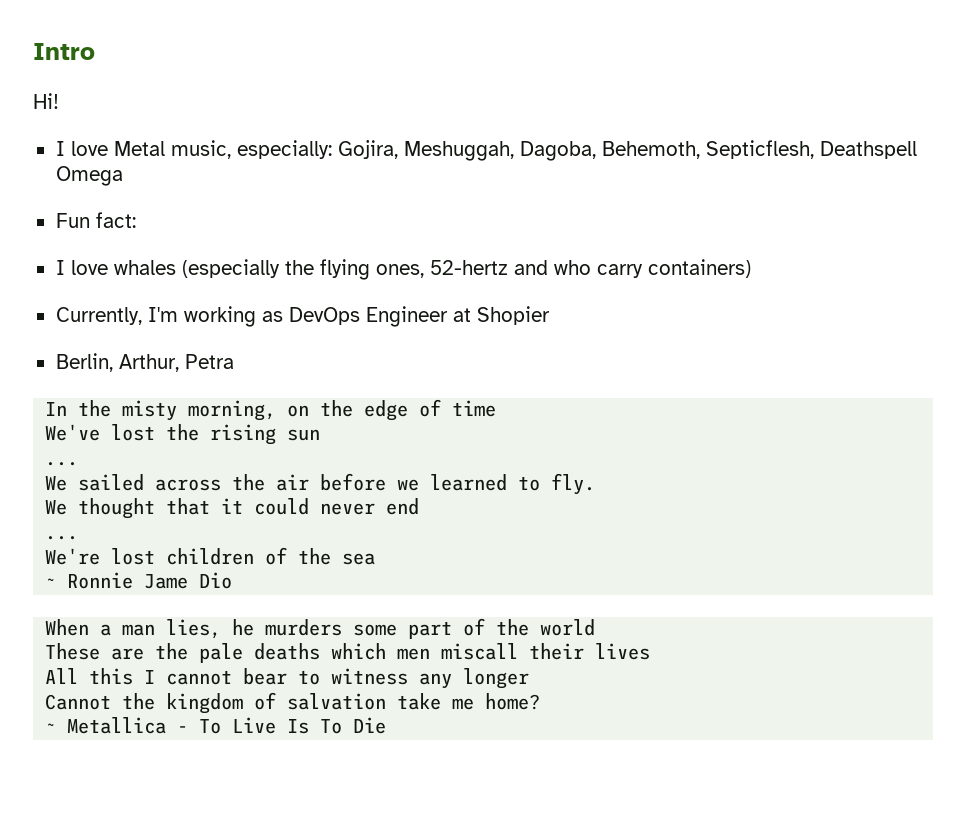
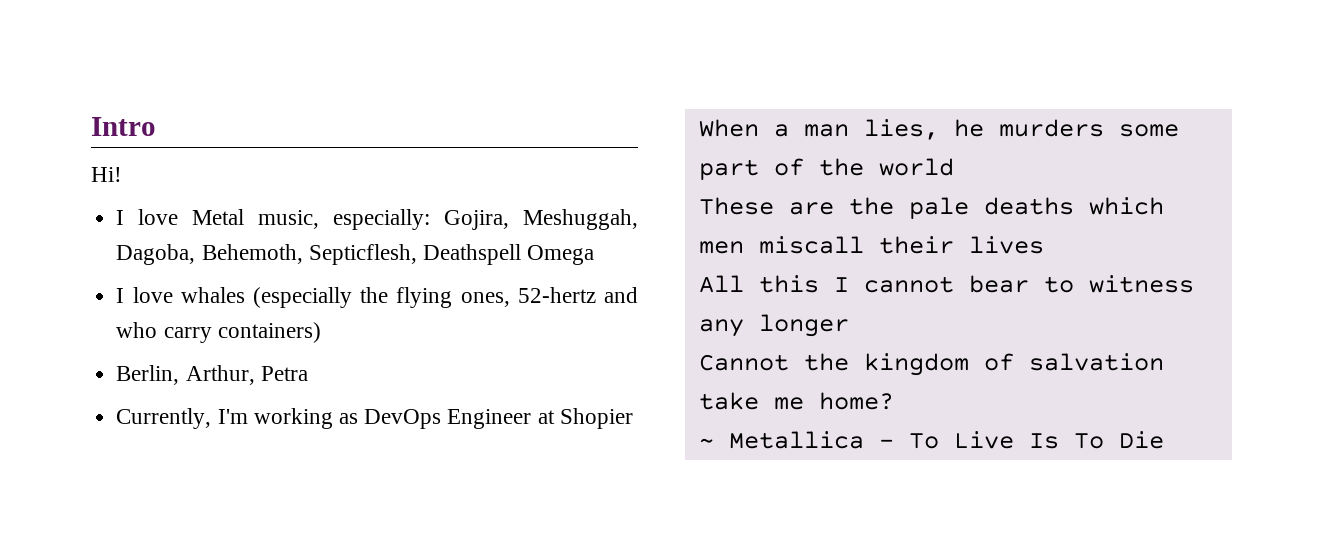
- Fun fact:
+ Berlin, Arthur, Petra
- Berlin, Arthur, Petra
- In the misty morning, on the edge of time
- We've lost the rising sun
- ...
- We sailed across the air before we learned to fly.
- We thought that it could never end
- ...
- We're lost children of the sea
- ~ Ronnie Jame Dio

